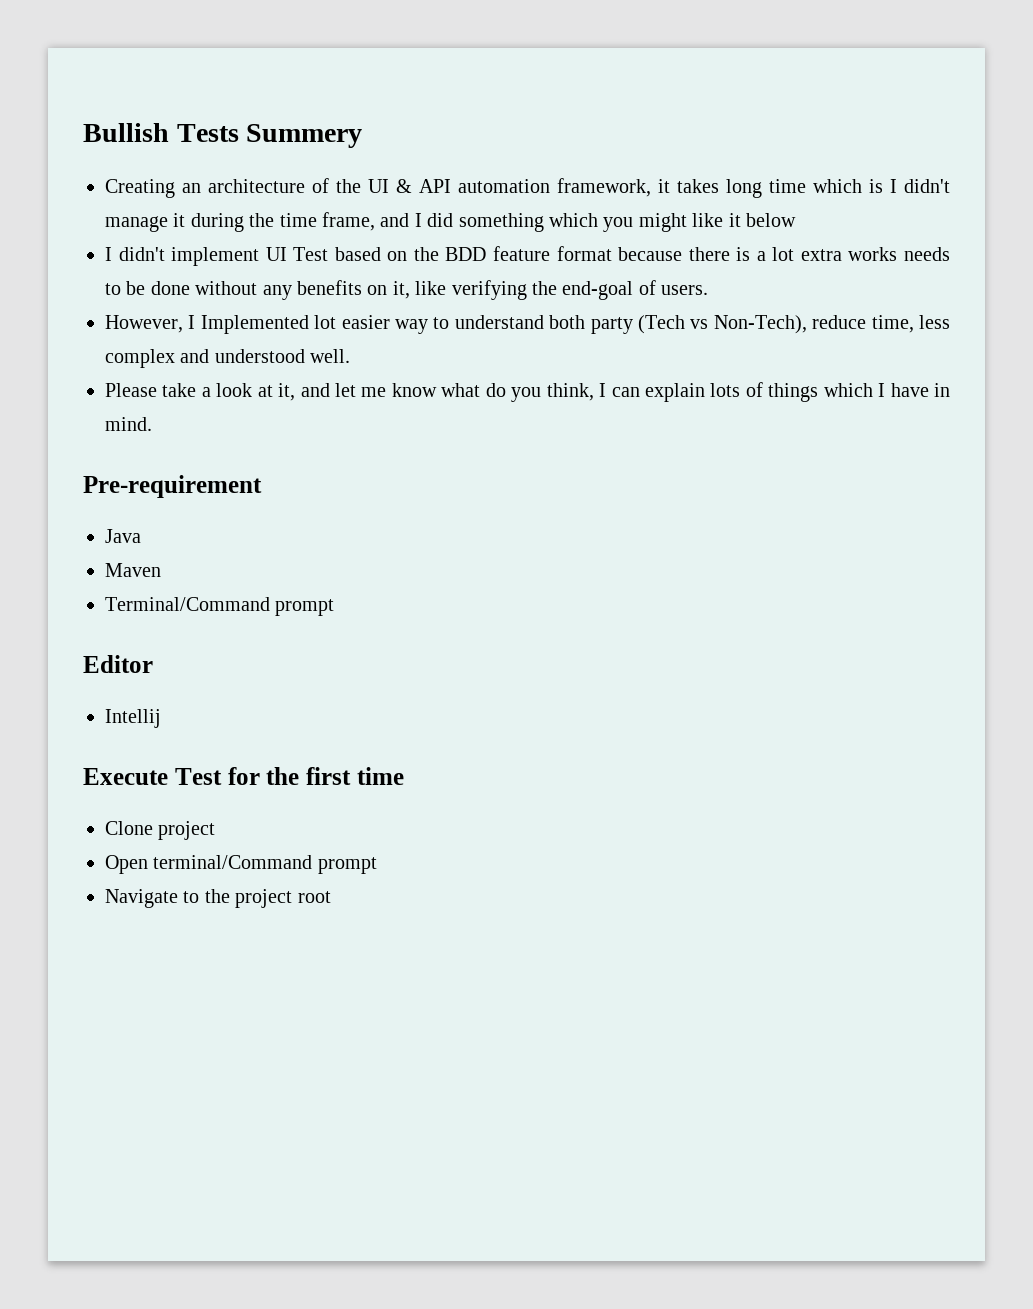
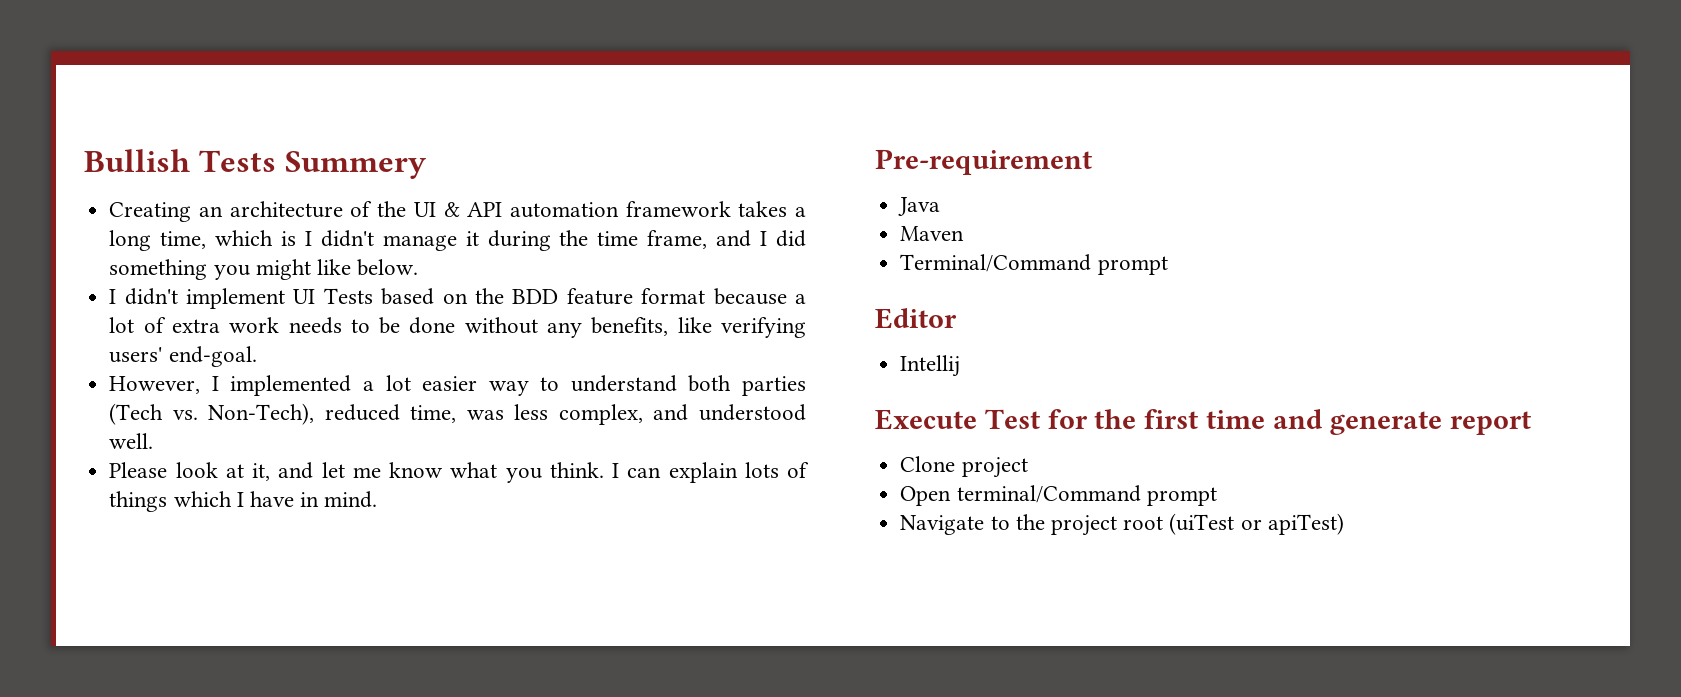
- Creating an architecture of the UI & API automation framework, it takes long time which is I didn't manage it during the time frame, and I did something which you might like it below
+ Creating an architecture of the UI & API automation framework takes a long time, which is I didn't manage it during the time frame, and I did something you might like below.
- I didn't implement UI Test based on the BDD feature format because there is a lot extra works needs to be done without any benefits on it, like verifying the end-goal of users.
+ I didn't implement UI Tests based on the BDD feature format because a lot of extra work needs to be done without any benefits, like verifying users' end-goal.
- However, I Implemented lot easier way to understand both party (Tech vs Non-Tech), reduce time, less complex and understood well.
+ However, I implemented a lot easier way to understand both parties (Tech vs. Non-Tech), reduced time, was less complex, and understood well.
- Please take a look at it, and let me know what do you think, I can explain lots of things which I have in mind.
+ Please look at it, and let me know what you think. I can explain lots of things which I have in mind.
- Execute Test for the first time
+ Execute Test for the first time and generate report
- Navigate to the project root
+ Navigate to the project root (uiTest or apiTest)

